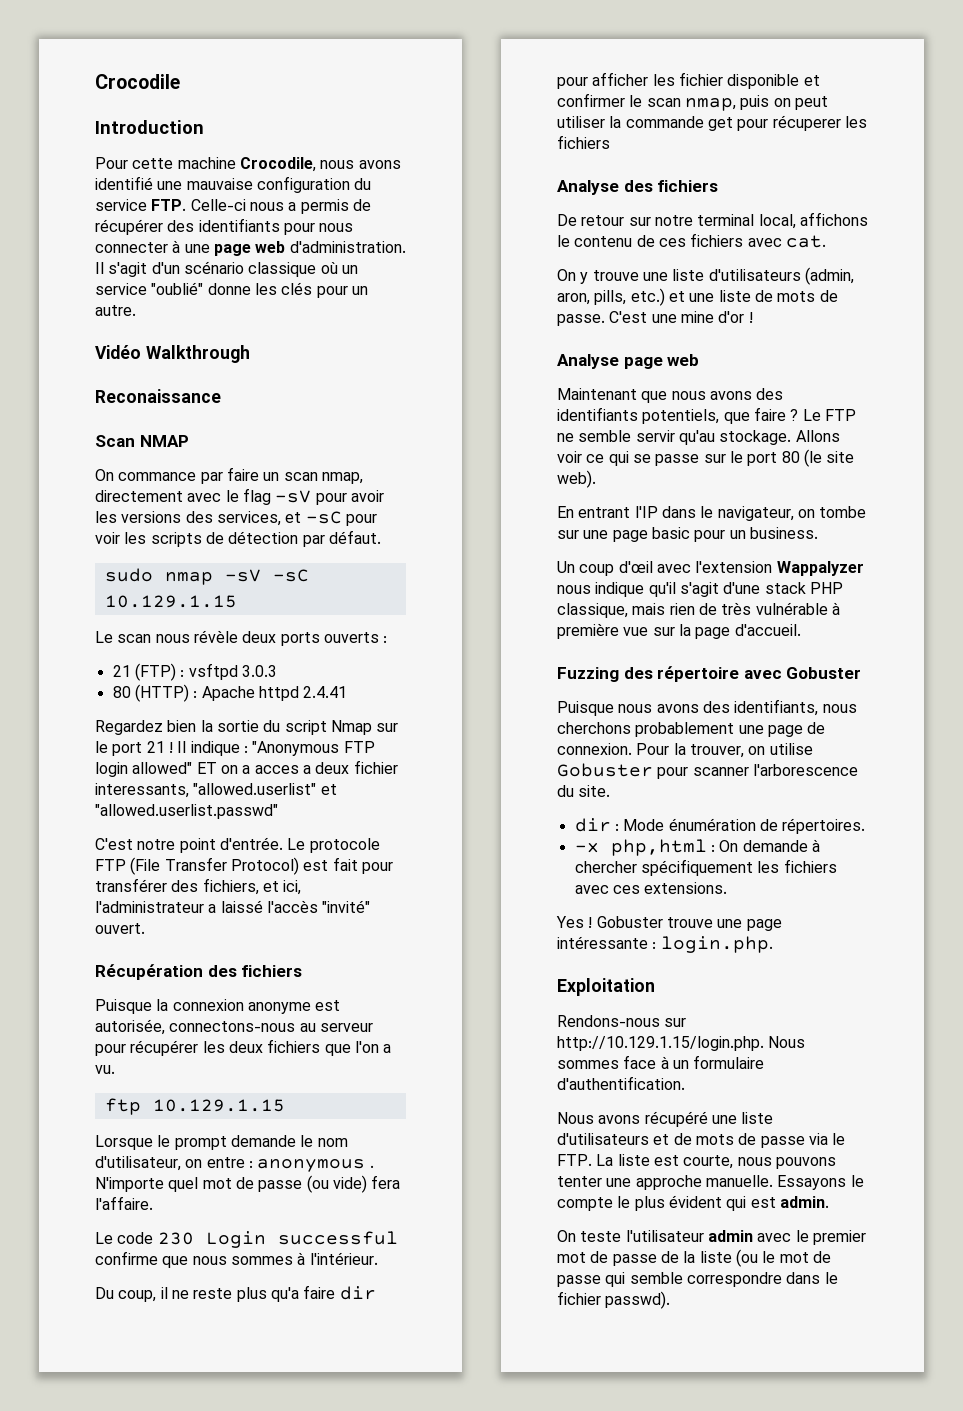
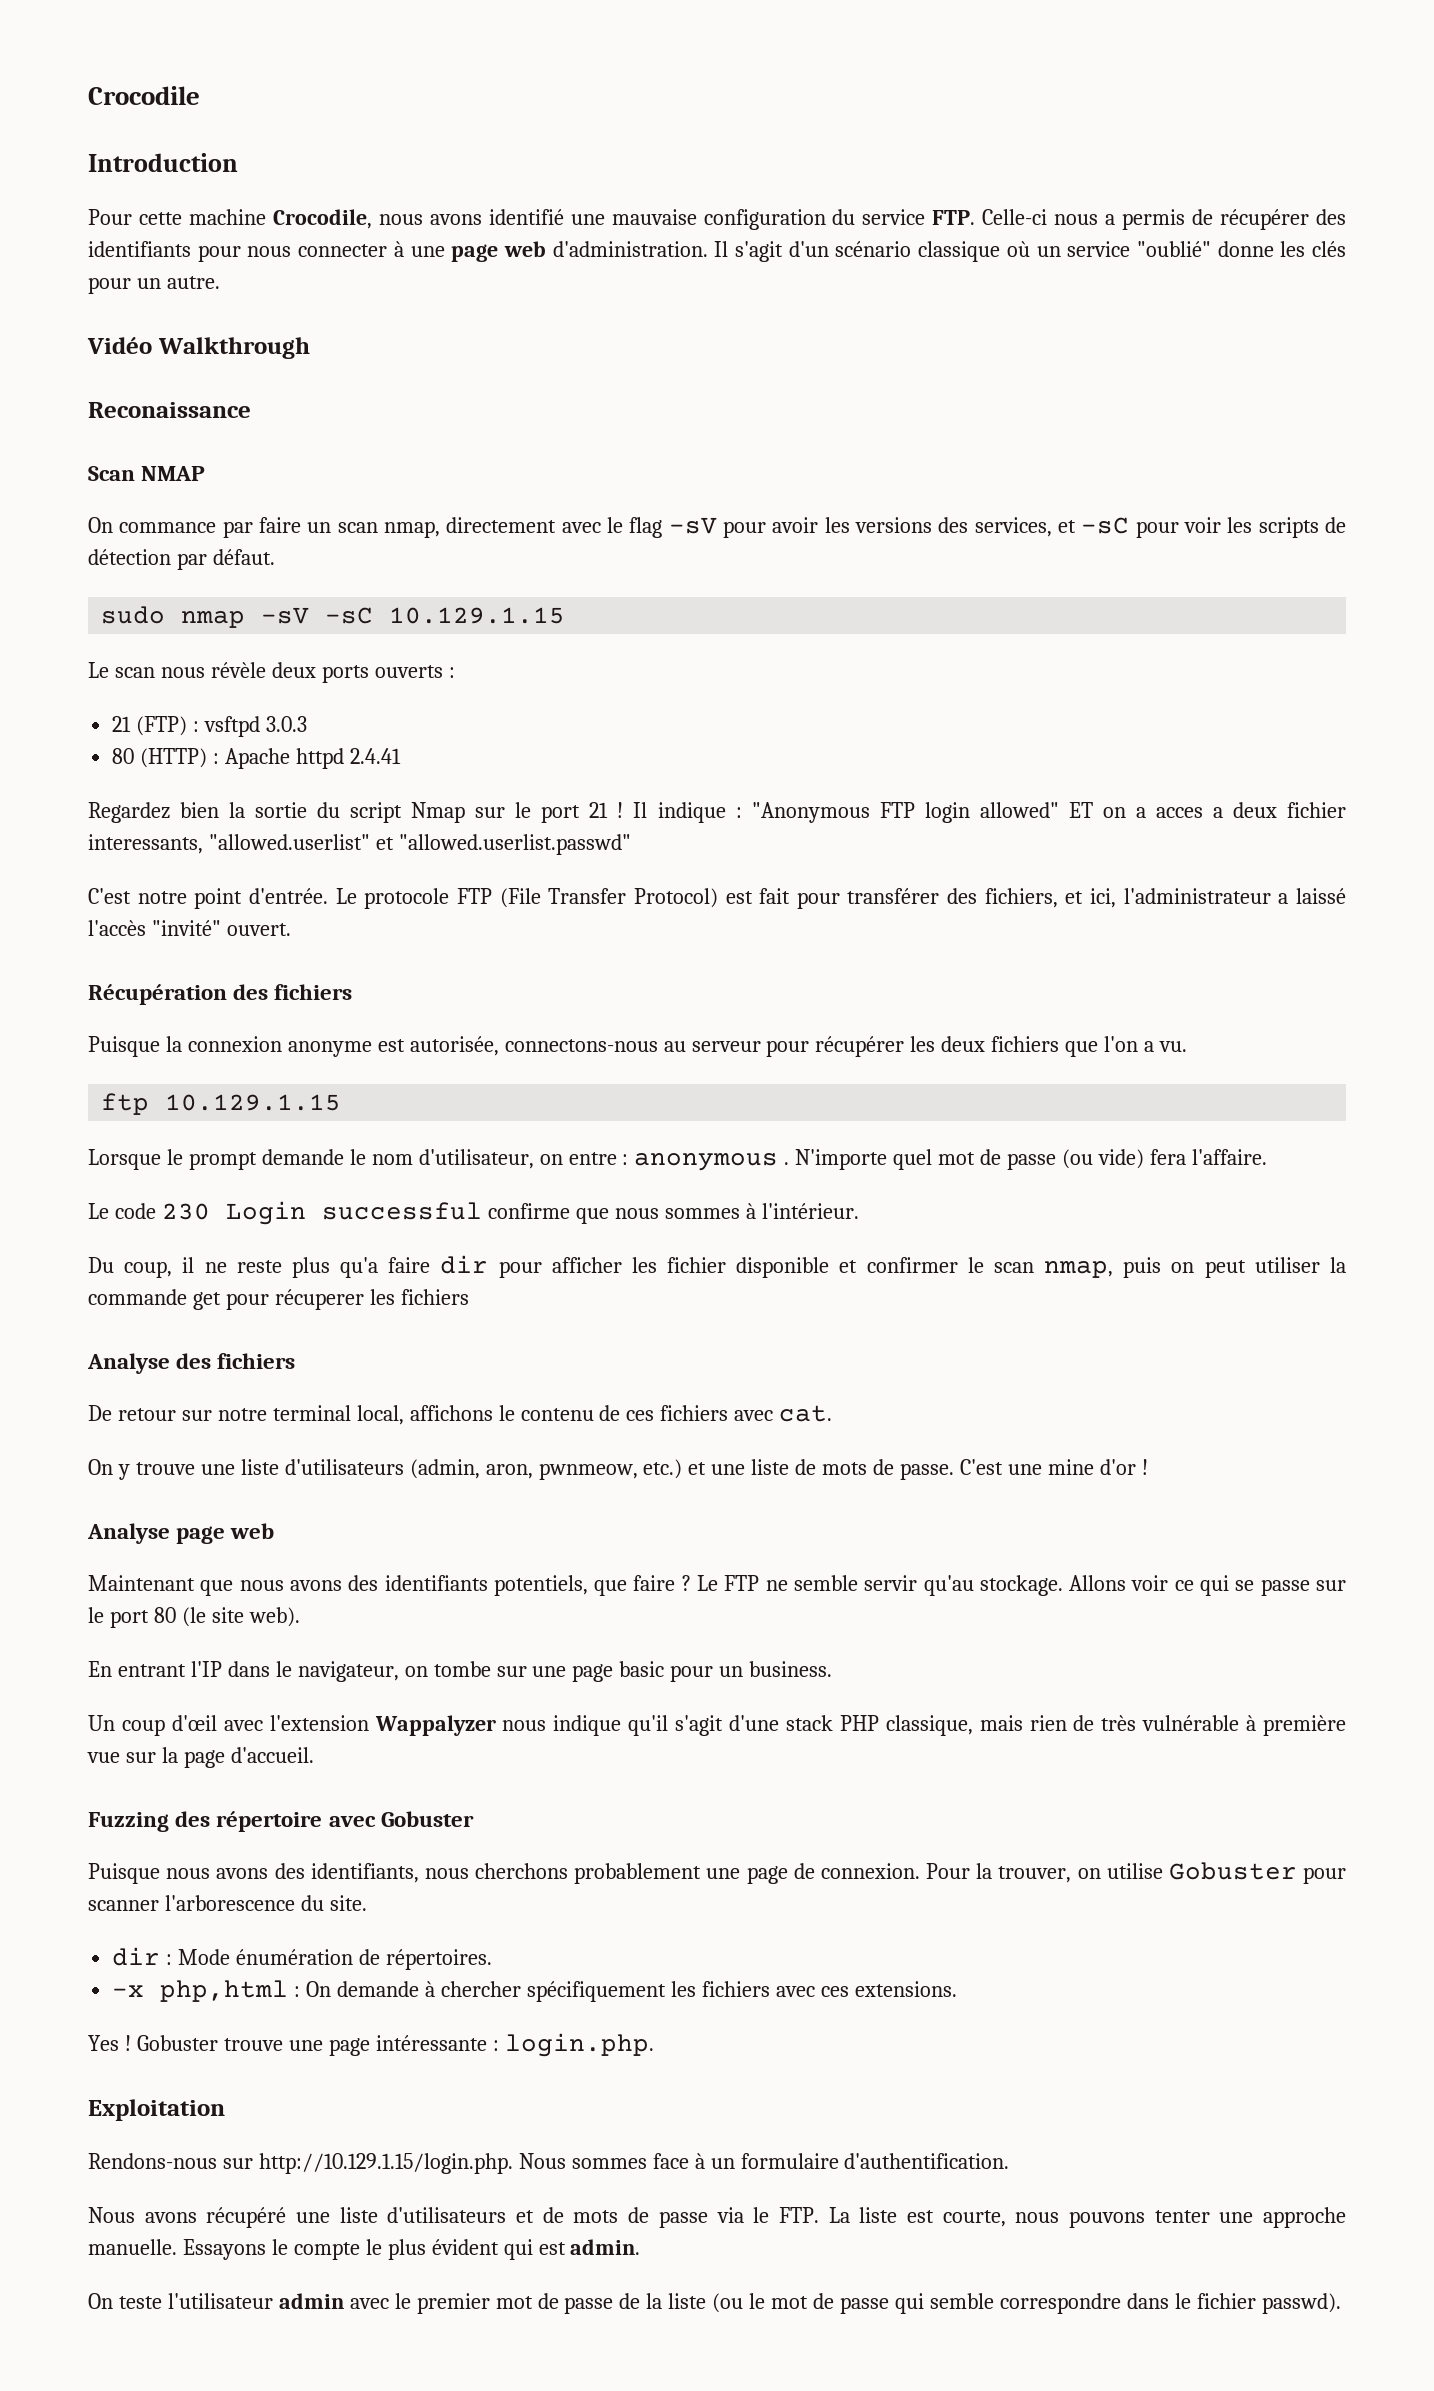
- On y trouve une liste d'utilisateurs (admin, aron, pills, etc.) et une liste de mots de passe.
+ On y trouve une liste d'utilisateurs (admin, aron, pwnmeow, etc.) et une liste de mots de passe.

